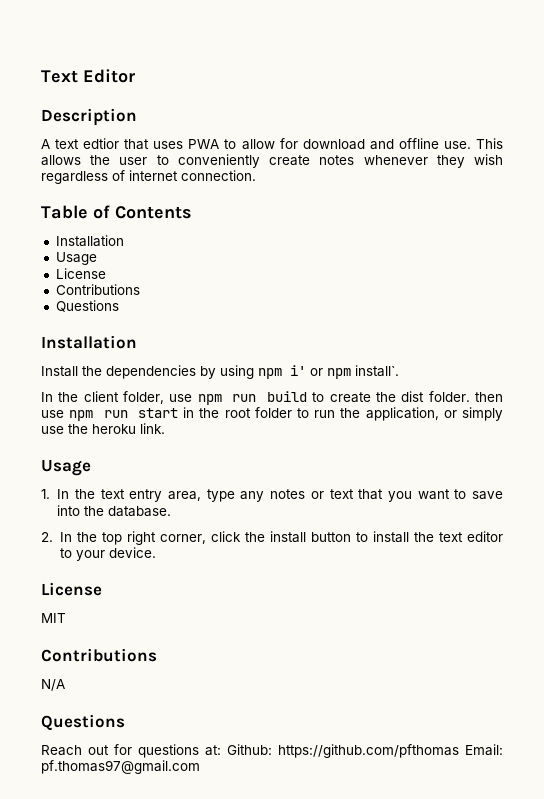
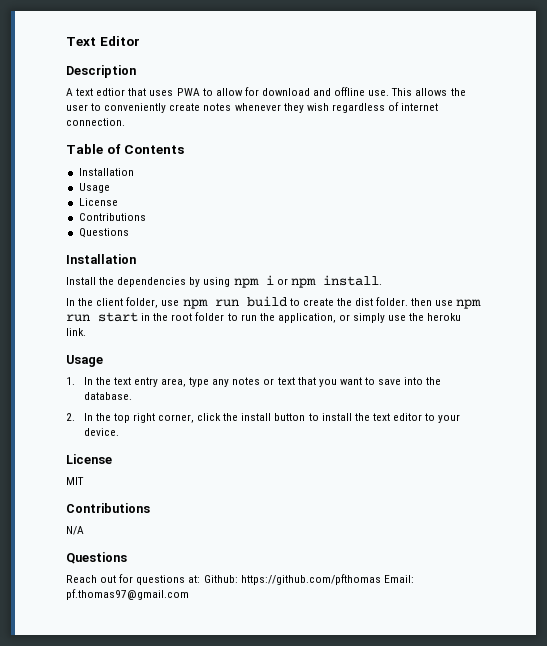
- Install the dependencies by using npm i' or npm install`.
+ Install the dependencies by using npm i or npm install.

